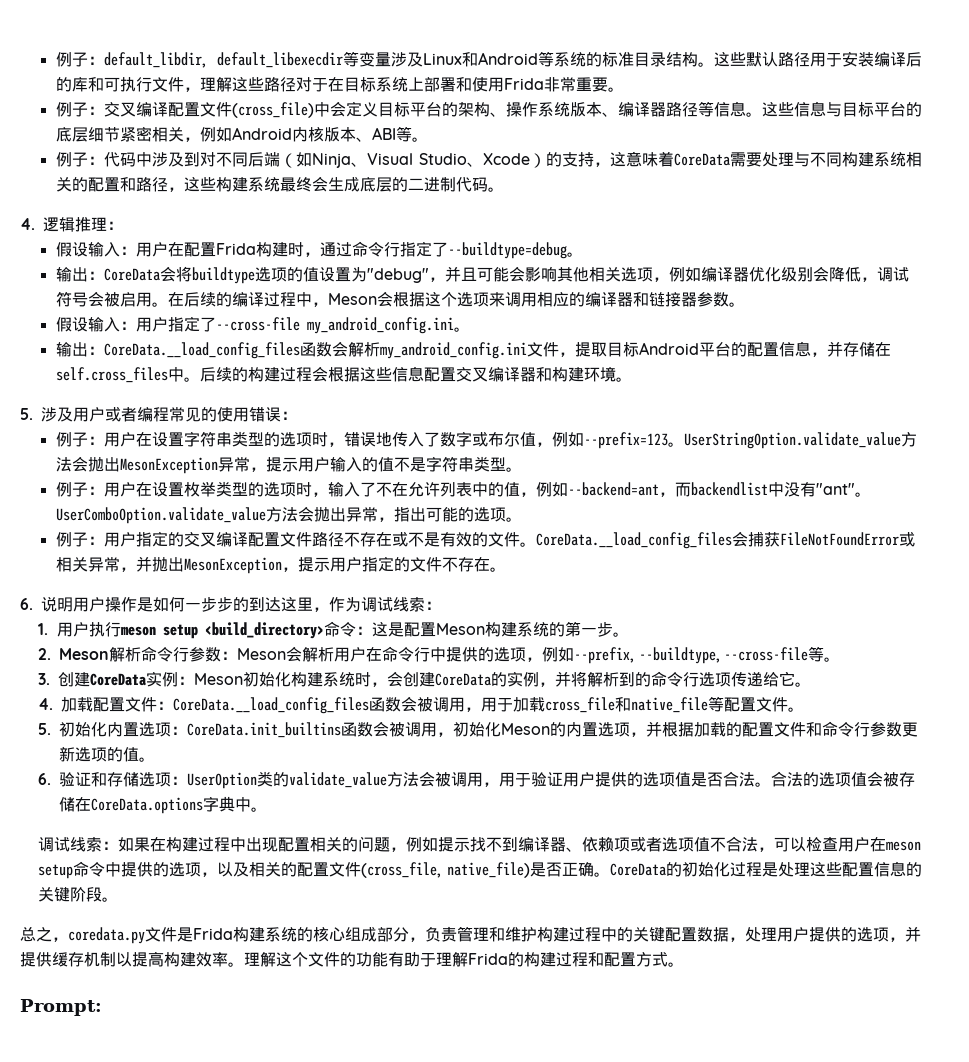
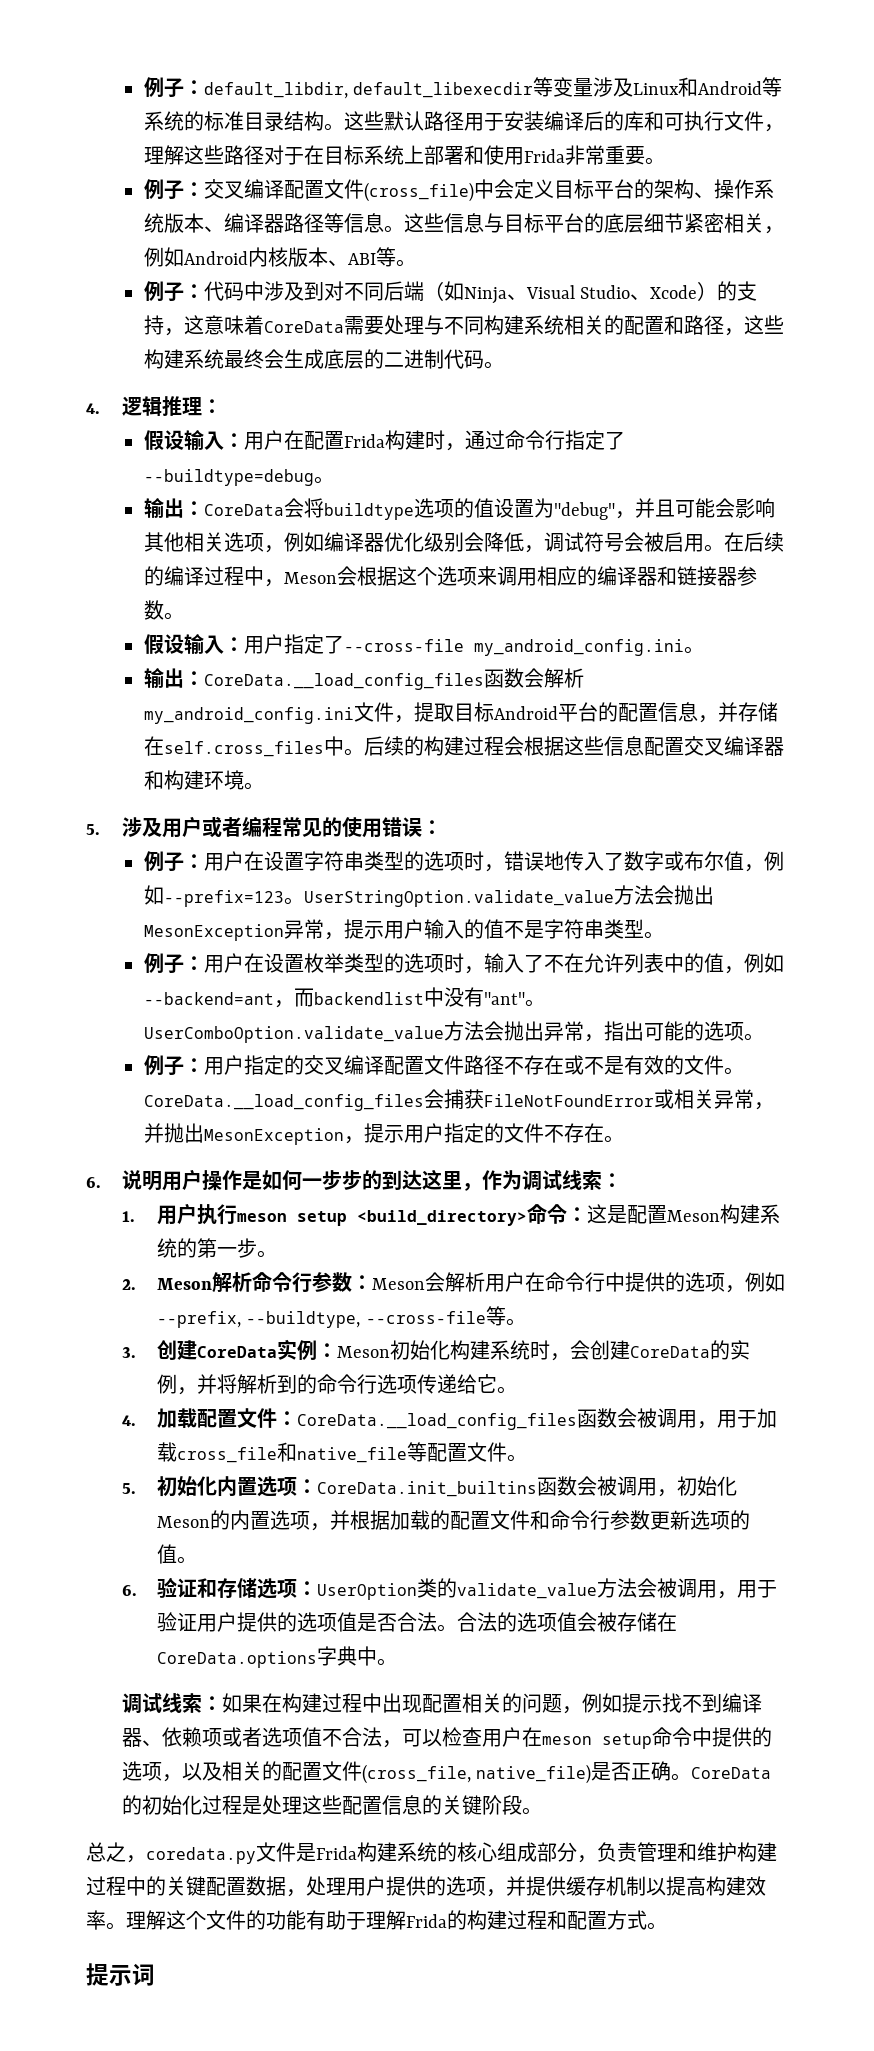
- Prompt:
+ 提示词

